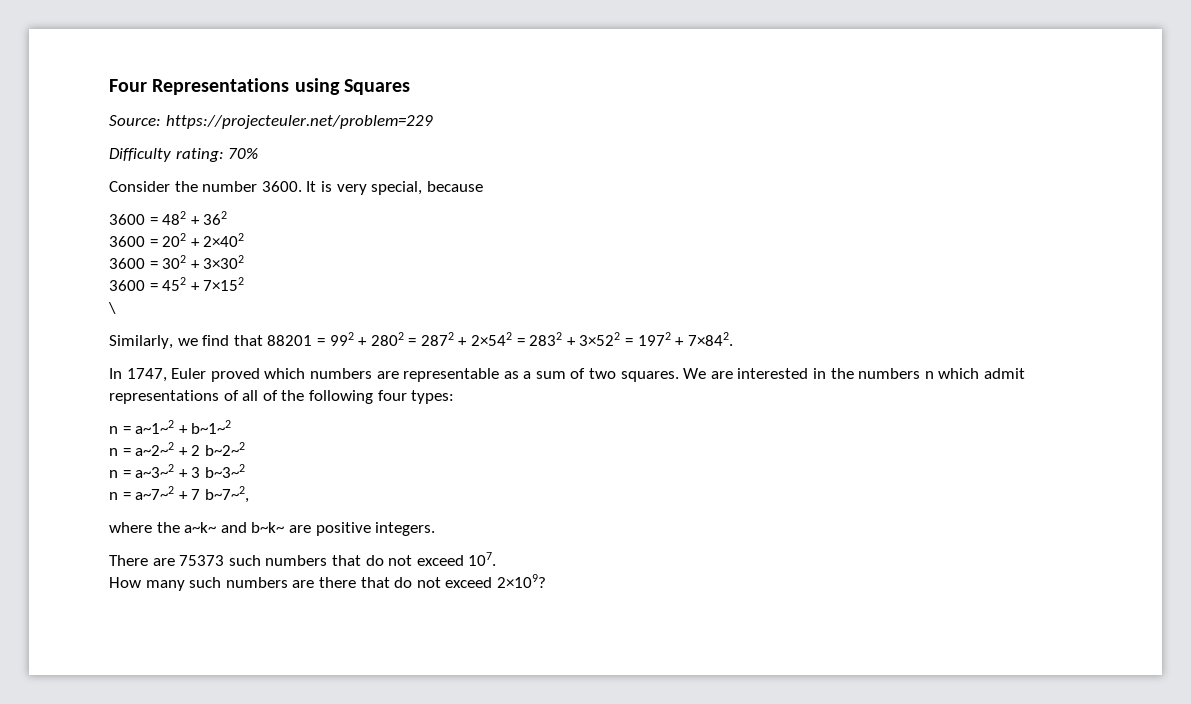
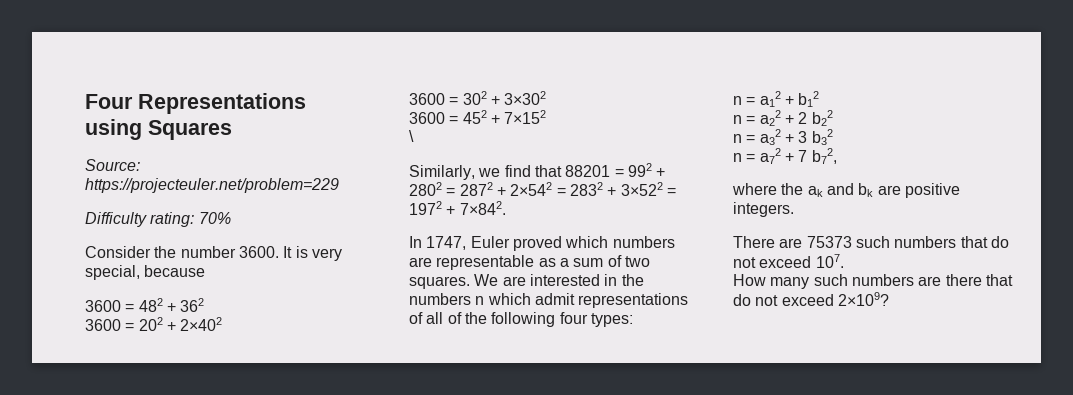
- n = a~1~2 + b~1~2
- n = a~2~2 + 2 b~2~2
- n = a~3~2 + 3 b~3~2
- n = a~7~2 + 7 b~7~2,
+ n = a12 + b12
+ n = a22 + 2 b22
+ n = a32 + 3 b32
+ n = a72 + 7 b72,
- where the a~k~ and b~k~ are positive integers.
+ where the ak and bk are positive integers.

